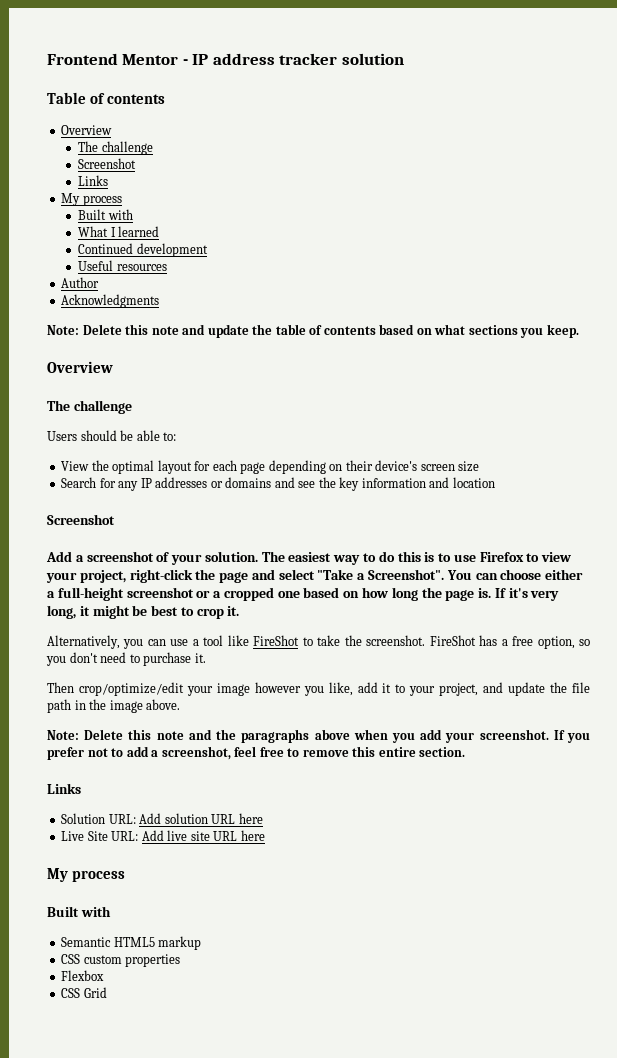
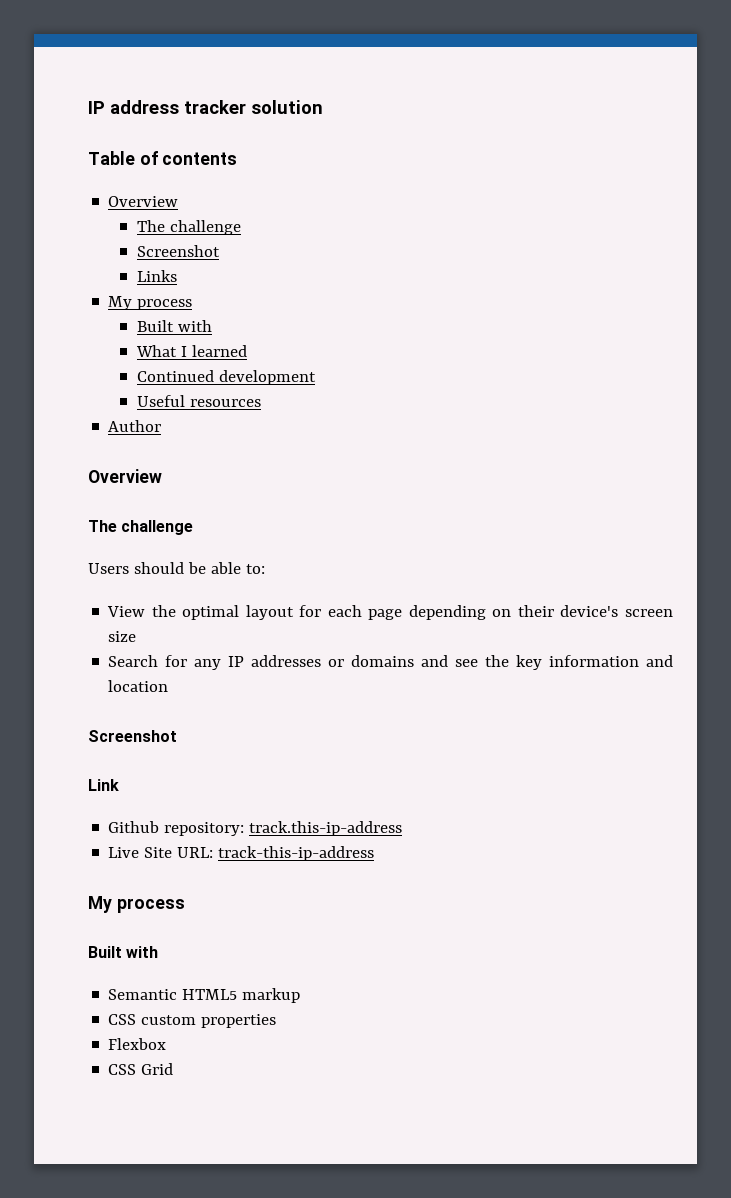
- Frontend Mentor - IP address tracker solution
+ IP address tracker solution
- Acknowledgments
- Note: Delete this note and update the table of contents based on what sections you keep.
- Add a screenshot of your solution. The easiest way to do this is to use Firefox to view your project, right-click the page and select "Take a Screenshot". You can choose either a full-height screenshot or a cropped one based on how long the page is. If it's very long, it might be best to crop it.
- Alternatively, you can use a tool like FireShot to take the screenshot. FireShot has a free option, so you don't need to purchase it.
- Then crop/optimize/edit your image however you like, add it to your project, and update the file path in the image above.
- Note: Delete this note and the paragraphs above when you add your screenshot. If you prefer not to add a screenshot, feel free to remove this entire section.
- Links
- Solution URL: Add solution URL here
- Live Site URL: Add live site URL here
+ Link
+ Github repository: track.this-ip-address
+ Live Site URL: track-this-ip-address

